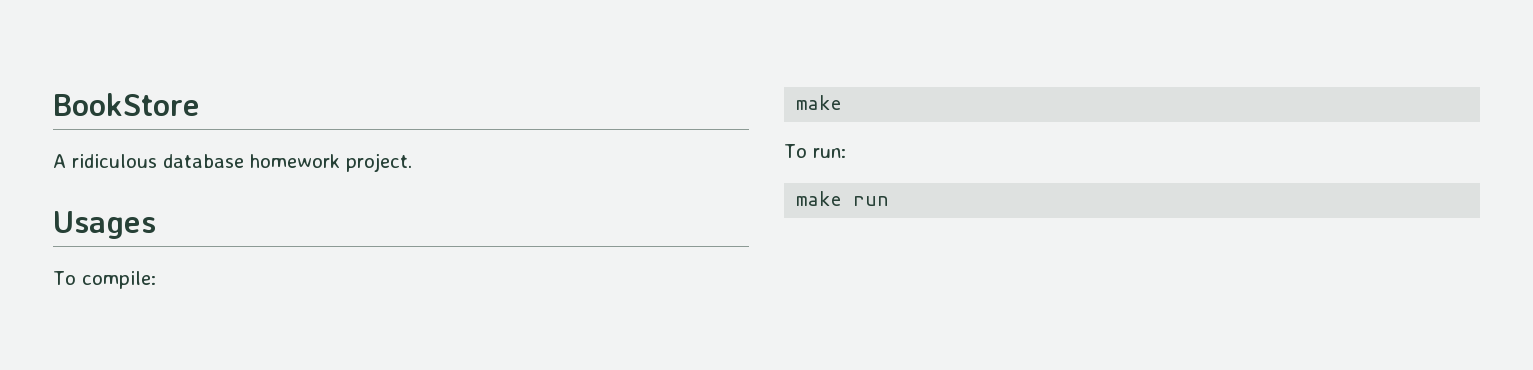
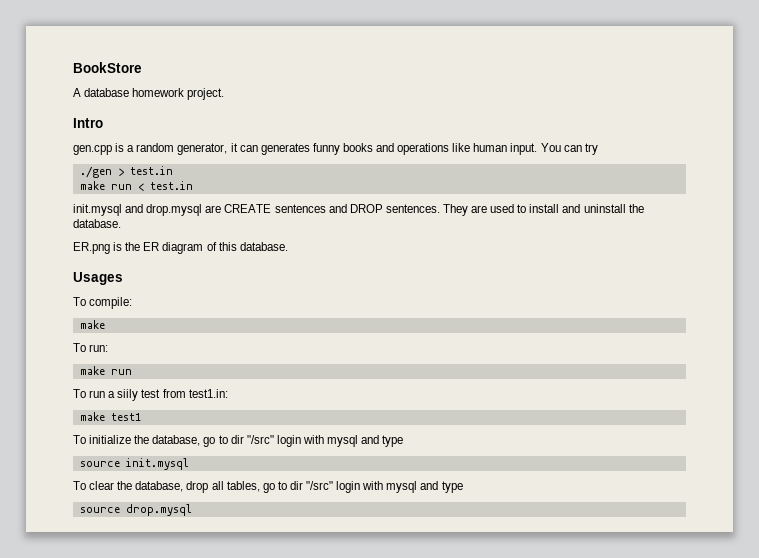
- A ridiculous database homework project.
+ A database homework project.
+ Intro
+ gen.cpp is a random generator, it can generates funny books and operations like human input. You can try
+ ./gen > test.in
+ make run < test.in
+ init.mysql and drop.mysql are CREATE sentences and DROP sentences. They are used to install and uninstall the database.
+ ER.png is the ER diagram of this database.
+ To run a siily test from test1.in:
+ make test1
+ To initialize the database, go to dir "/src" login with mysql and type
+ source init.mysql
+ To clear the database, drop all tables, go to dir "/src" login with mysql and type
+ source drop.mysql

